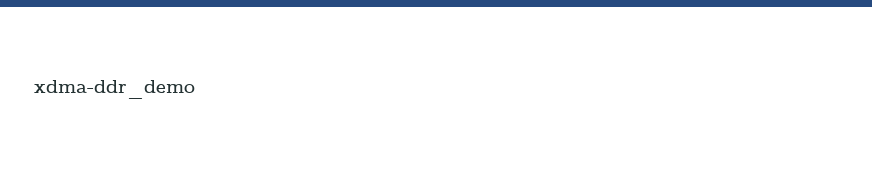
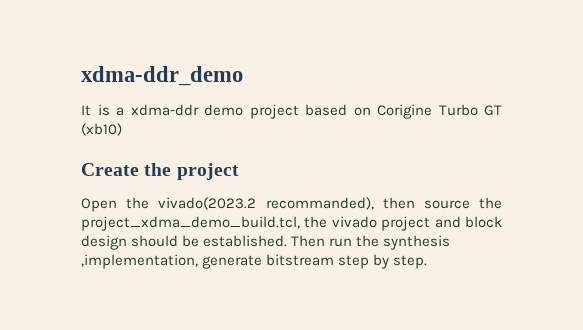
+ It is a xdma-ddr demo project based on Corigine Turbo GT (xb10)
+ Create the project
+ Open the vivado(2023.2 recommanded), then source the project_xdma_demo_build.tcl, the vivado project and block design should be established. Then run the synthesis ,implementation, generate bitstream step by step.

